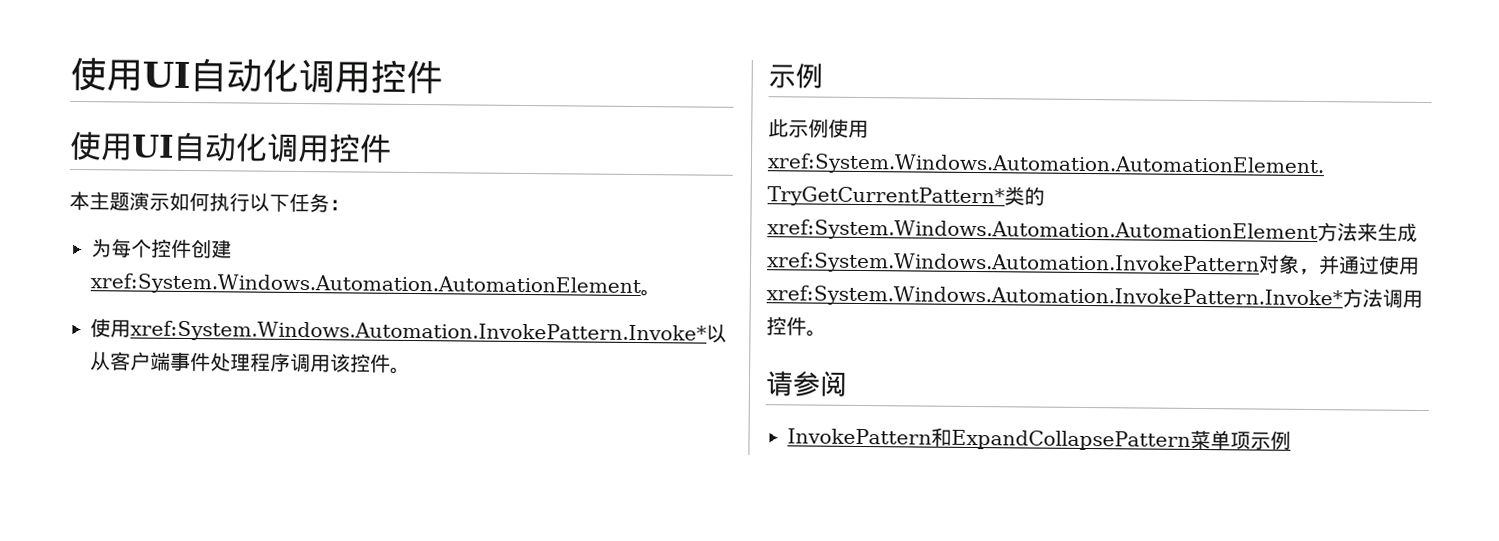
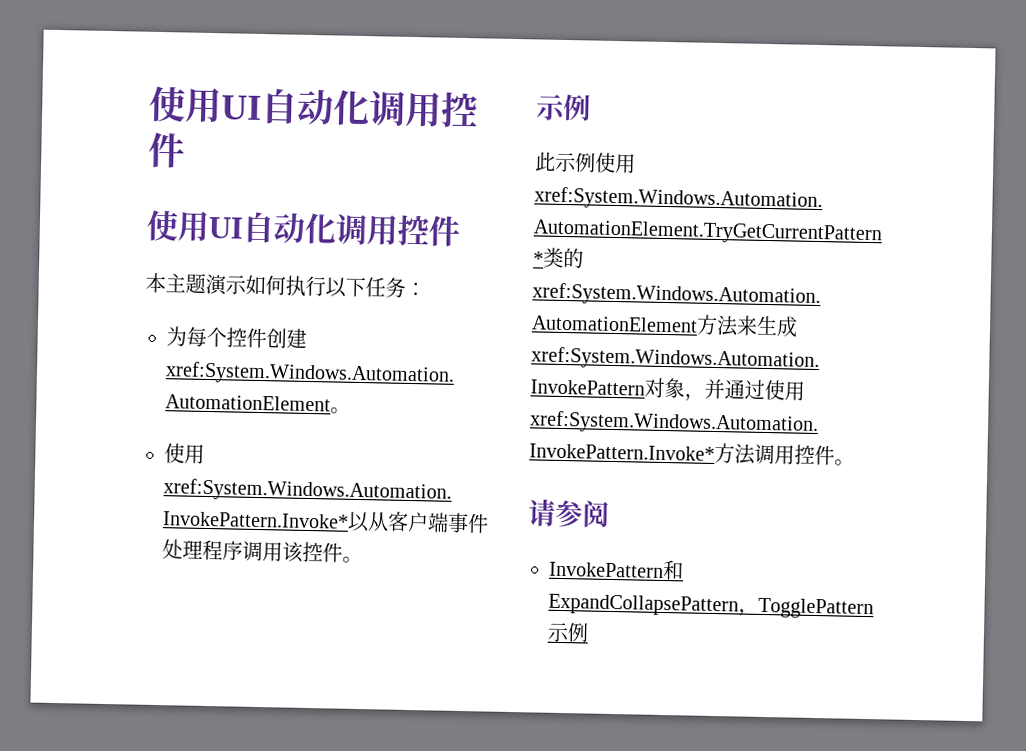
- InvokePattern和ExpandCollapsePattern菜单项示例
+ InvokePattern和ExpandCollapsePattern，TogglePattern示例

